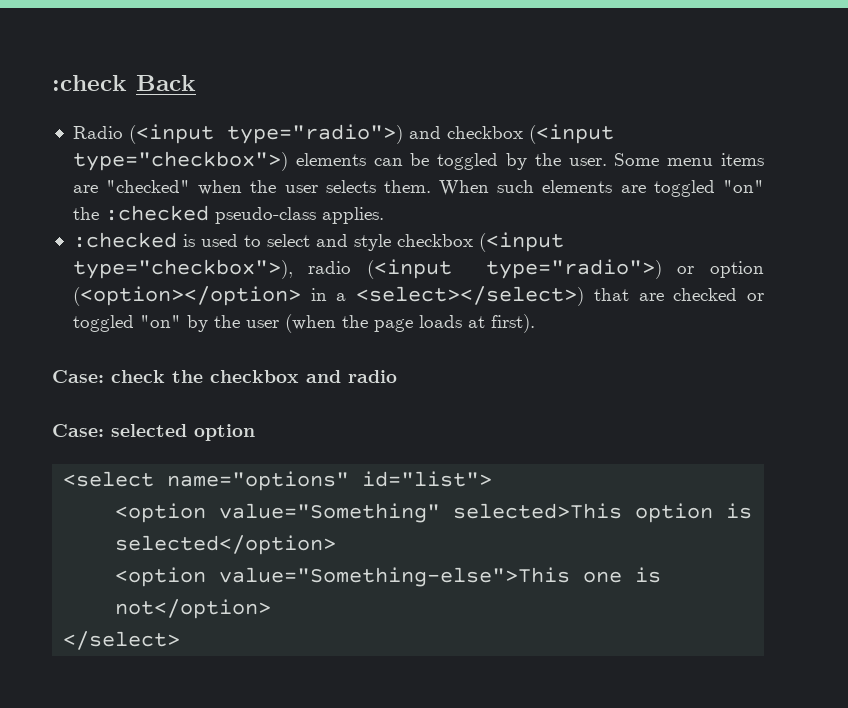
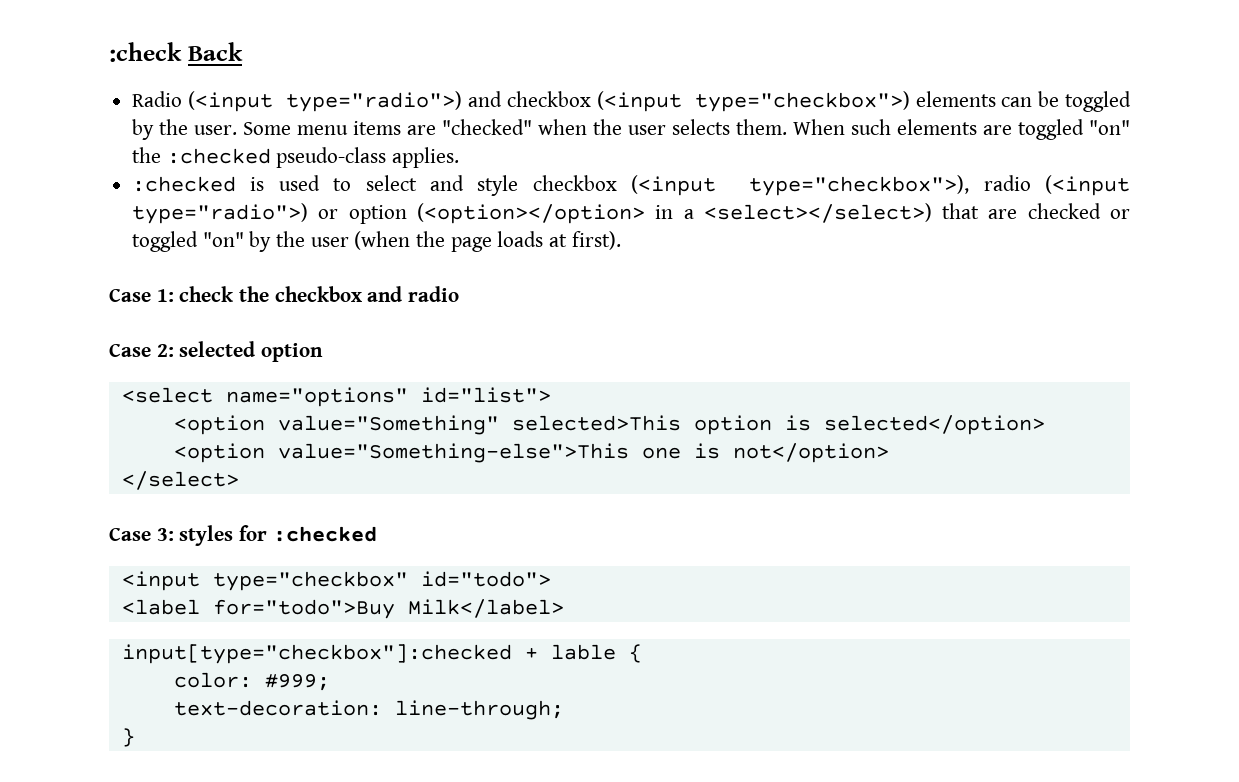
- Case: check the checkbox and radio
+ Case 1: check the checkbox and radio
- Case: selected option
+ Case 2: selected option
+ Case 3: styles for :checked
+ <input type="checkbox" id="todo">
+ <label for="todo">Buy Milk</label>
+ input[type="checkbox"]:checked + lable {
+ color: #999;
+ text-decoration: line-through;
+ }

